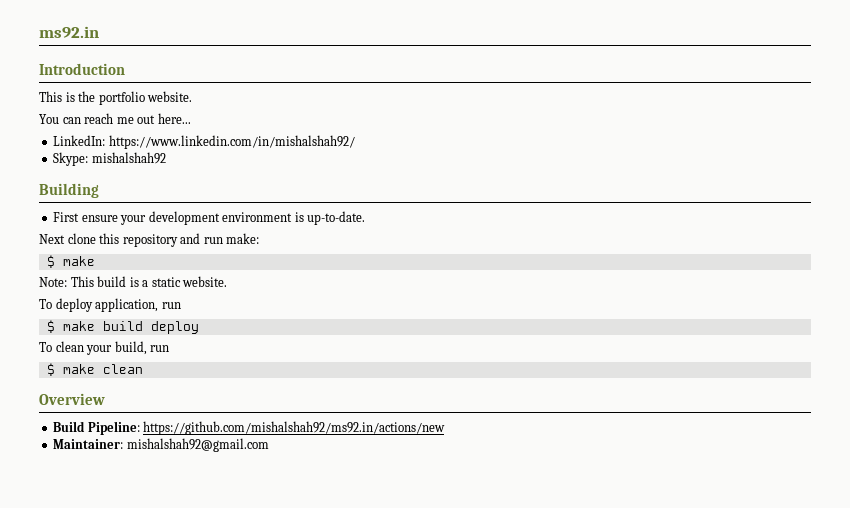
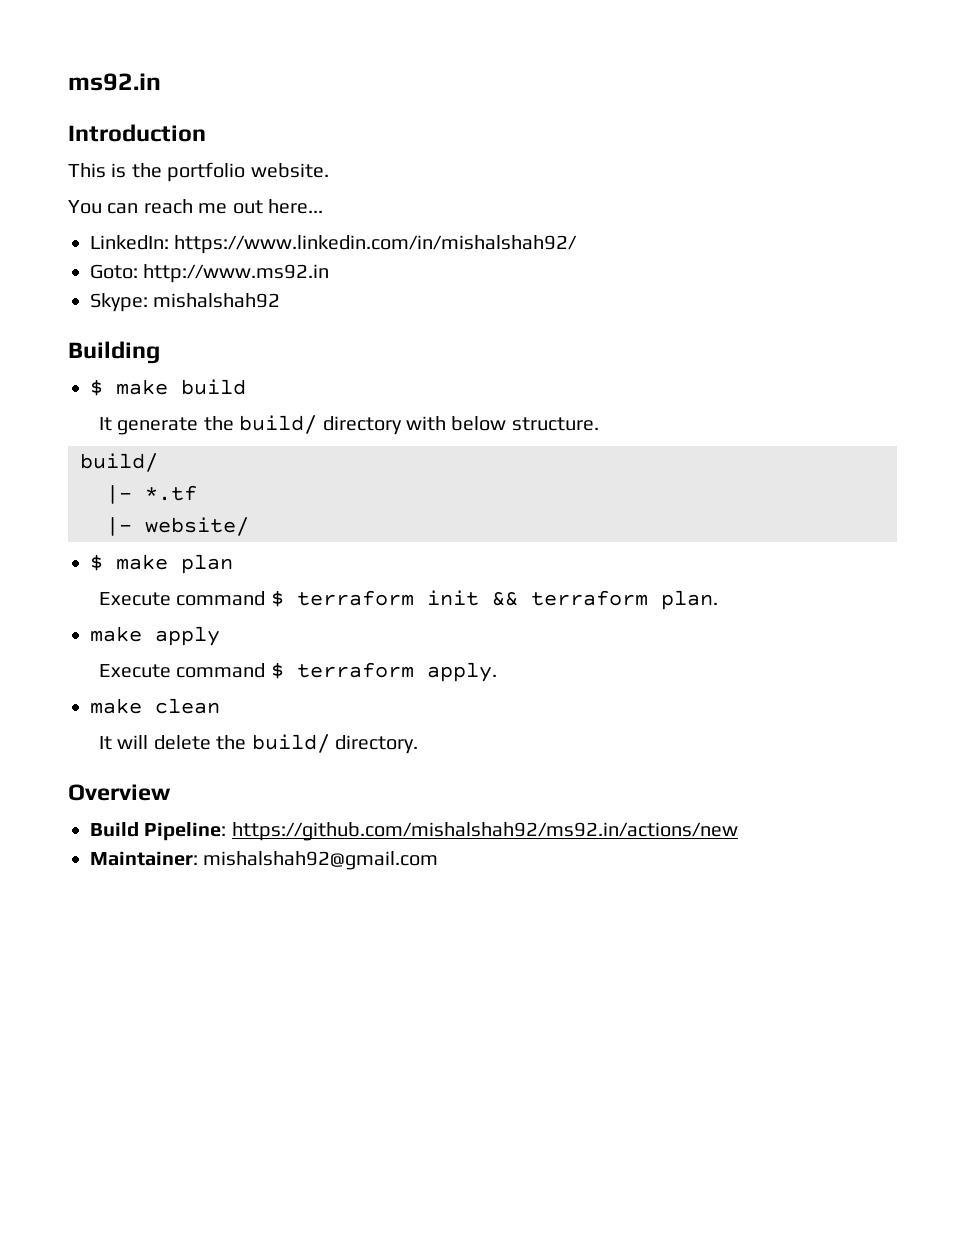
+ Goto: http://www.ms92.in
- First ensure your development environment is up-to-date.
- Next clone this repository and run make:
- $ make
- Note: This build is a static website.
- To deploy application, run
- $ make build deploy
- To clean your build, run
- $ make clean
+ $ make build
+ It generate the build/ directory with below structure.
+ build/
+ |- *.tf
+ |- website/
+ $ make plan
+ Execute command $ terraform init && terraform plan.
+ make apply
+ Execute command $ terraform apply.
+ make clean
+ It will delete the build/ directory.

